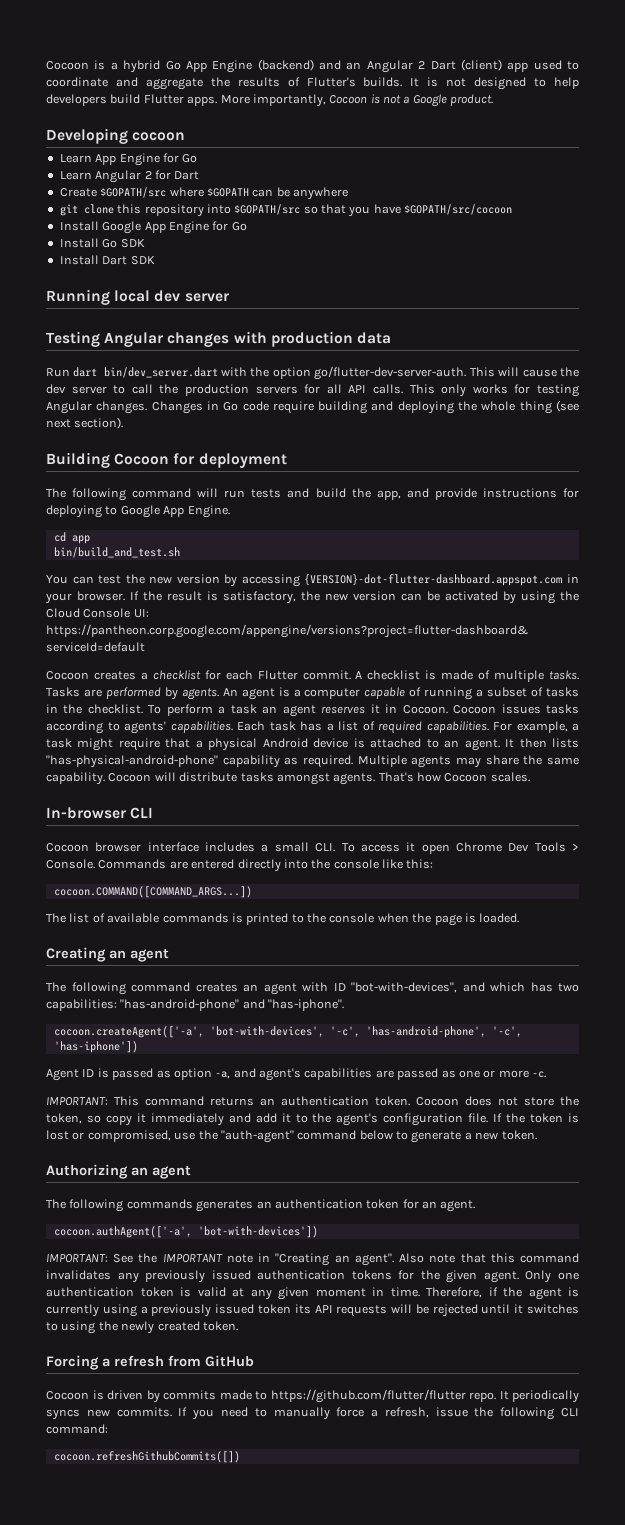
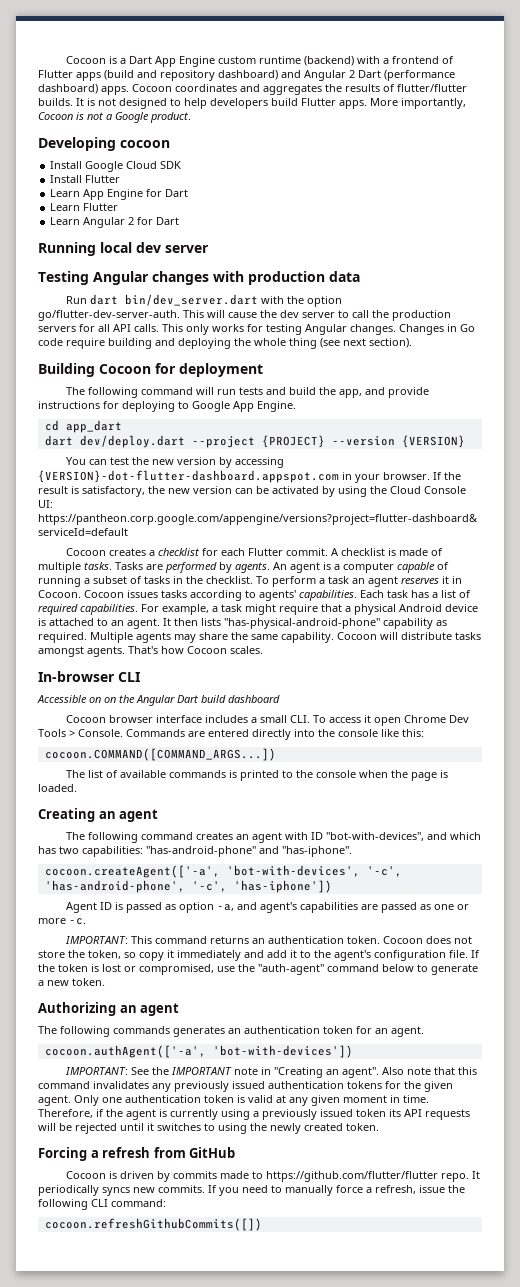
- Cocoon is a hybrid Go App Engine (backend) and an Angular 2 Dart (client) app used to coordinate and aggregate the results of Flutter's builds.
+ Cocoon is a Dart App Engine custom runtime (backend) with a frontend of Flutter apps (build and repository dashboard) and Angular 2 Dart (performance dashboard) apps. Cocoon coordinates and aggregates the results of flutter/flutter builds.
+ Install Google Cloud SDK
+ Install Flutter
- Learn App Engine for Go
+ Learn App Engine for Dart
+ Learn Flutter
- Create $GOPATH/src where $GOPATH can be anywhere
- git clone this repository into $GOPATH/src so that you have $GOPATH/src/cocoon
- Install Google App Engine for Go
- Install Go SDK
- Install Dart SDK
- cd app
- bin/build_and_test.sh
+ cd app_dart
+ dart dev/deploy.dart --project {PROJECT} --version {VERSION}
+ Accessible on on the Angular Dart build dashboard

